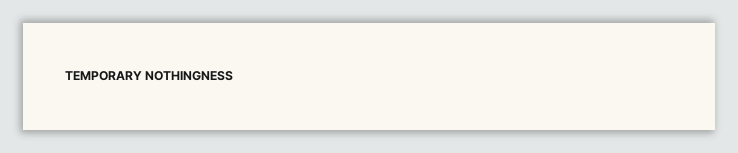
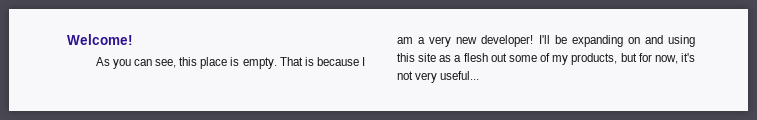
- TEMPORARY NOTHINGNESS
+ Welcome!
+ As you can see, this place is empty. That is because I am a very new developer! I'll be expanding on and using this site as a flesh out some of my products, but for now, it's not very useful...

